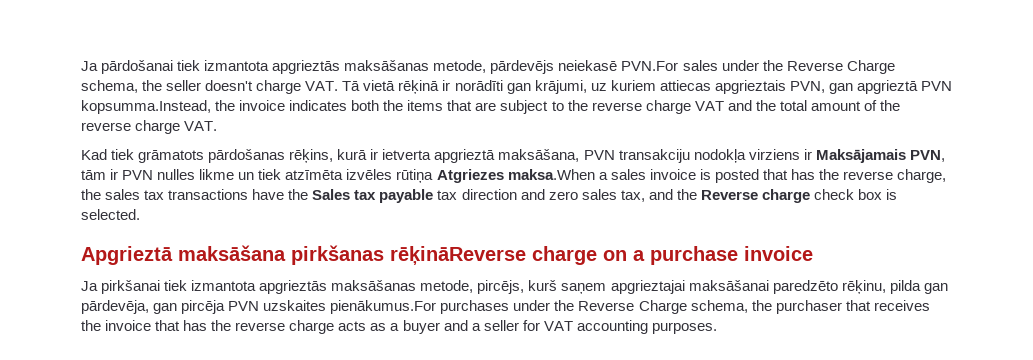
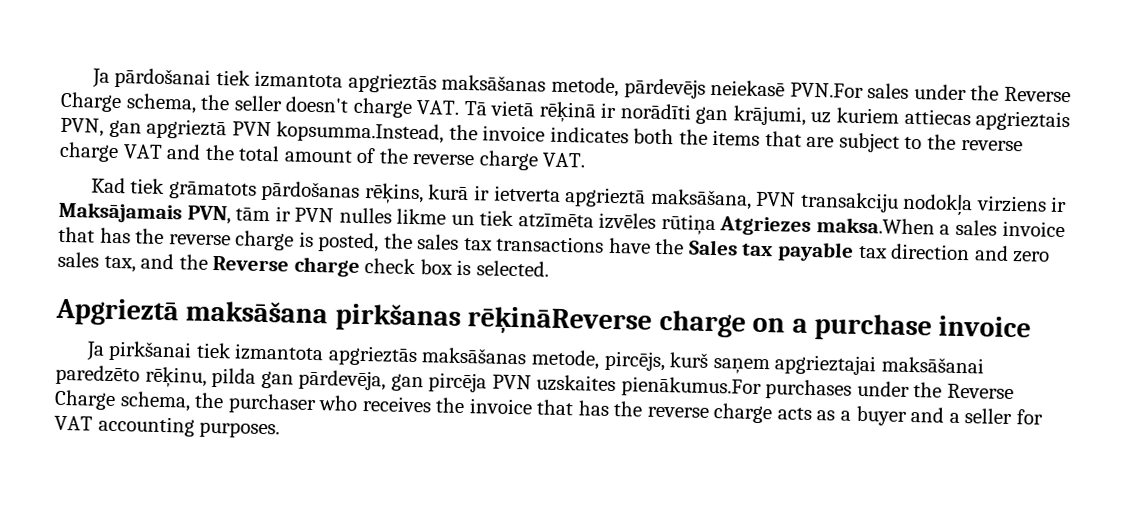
- Kad tiek grāmatots pārdošanas rēķins, kurā ir ietverta apgrieztā maksāšana, PVN transakciju nodokļa virziens ir Maksājamais PVN, tām ir PVN nulles likme un tiek atzīmēta izvēles rūtiņa Atgriezes maksa.When a sales invoice is posted that has the reverse charge, the sales tax transactions have the Sales tax payable tax direction and zero sales tax, and the Reverse charge check box is selected.
+ Kad tiek grāmatots pārdošanas rēķins, kurā ir ietverta apgrieztā maksāšana, PVN transakciju nodokļa virziens ir Maksājamais PVN, tām ir PVN nulles likme un tiek atzīmēta izvēles rūtiņa Atgriezes maksa.When a sales invoice that has the reverse charge is posted, the sales tax transactions have the Sales tax payable tax direction and zero sales tax, and the Reverse charge check box is selected.
- Ja pirkšanai tiek izmantota apgrieztās maksāšanas metode, pircējs, kurš saņem apgrieztajai maksāšanai paredzēto rēķinu, pilda gan pārdevēja, gan pircēja PVN uzskaites pienākumus.For purchases under the Reverse Charge schema, the purchaser that receives the invoice that has the reverse charge acts as a buyer and a seller for VAT accounting purposes.
+ Ja pirkšanai tiek izmantota apgrieztās maksāšanas metode, pircējs, kurš saņem apgrieztajai maksāšanai paredzēto rēķinu, pilda gan pārdevēja, gan pircēja PVN uzskaites pienākumus.For purchases under the Reverse Charge schema, the purchaser who receives the invoice that has the reverse charge acts as a buyer and a seller for VAT accounting purposes.

